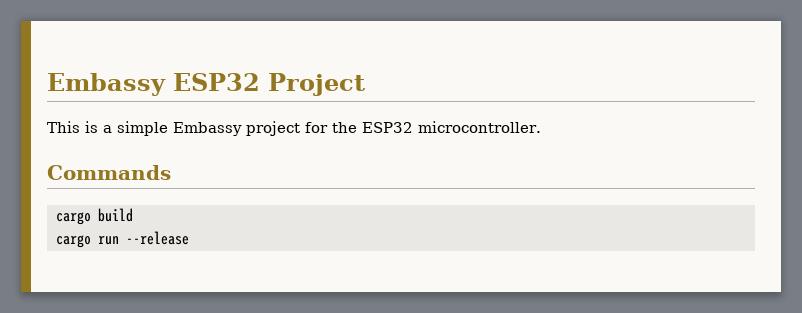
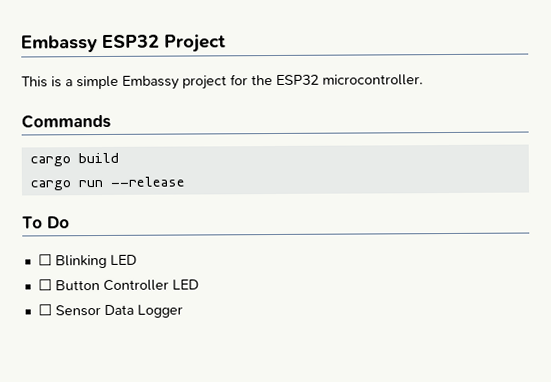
+ To Do
+ ☐ Blinking LED
+ ☐ Button Controller LED
+ ☐ Sensor Data Logger

